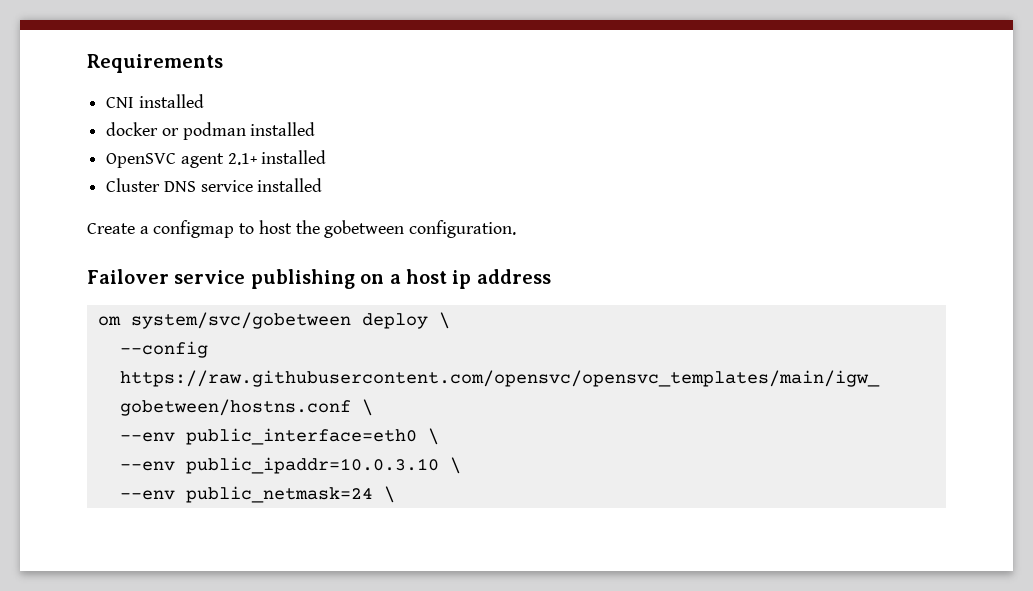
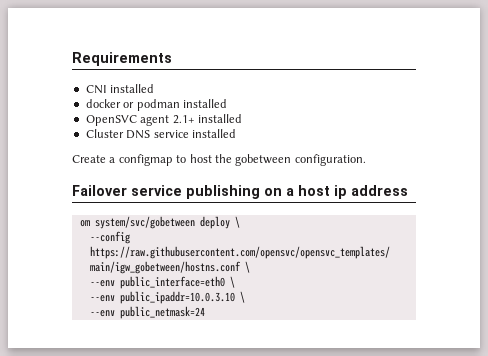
- --env public_netmask=24 \
+ --env public_netmask=24

